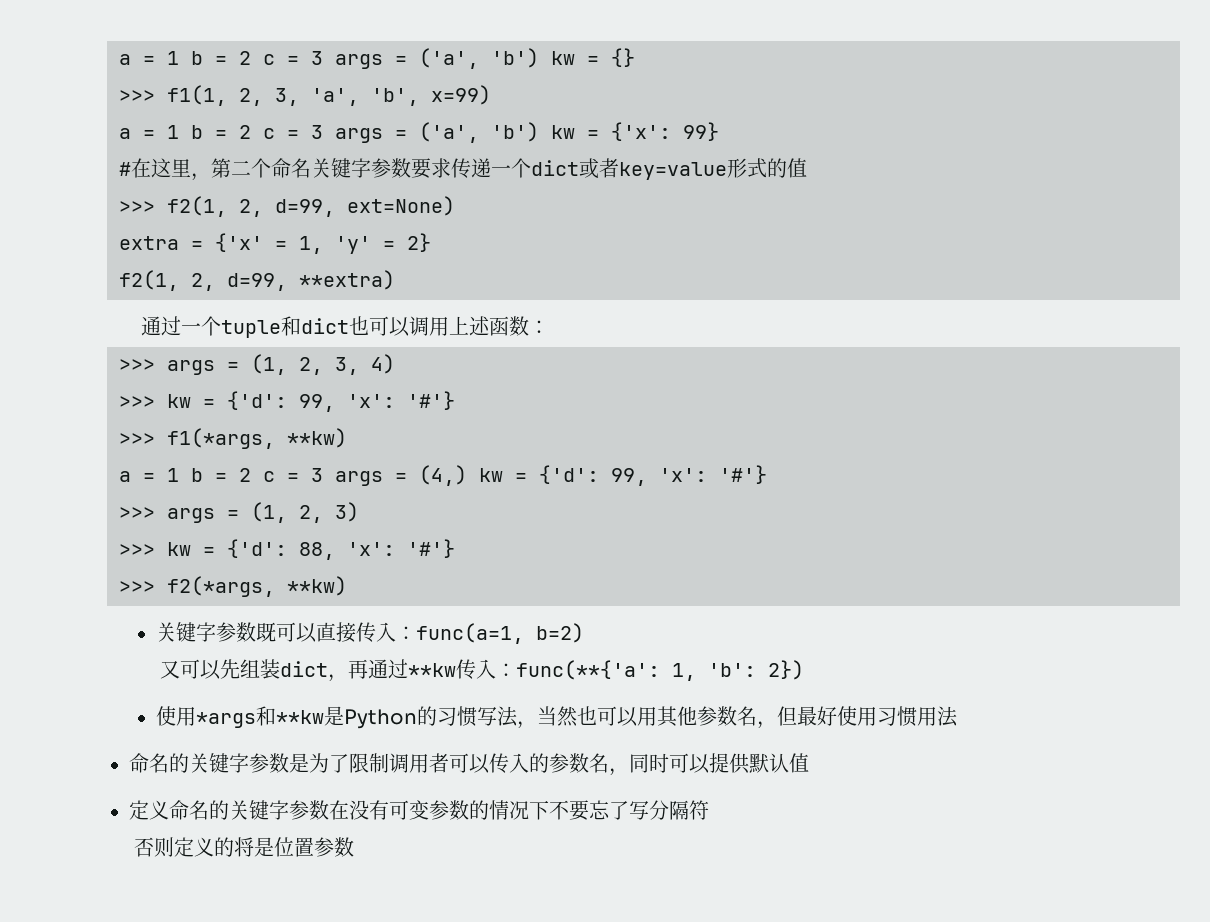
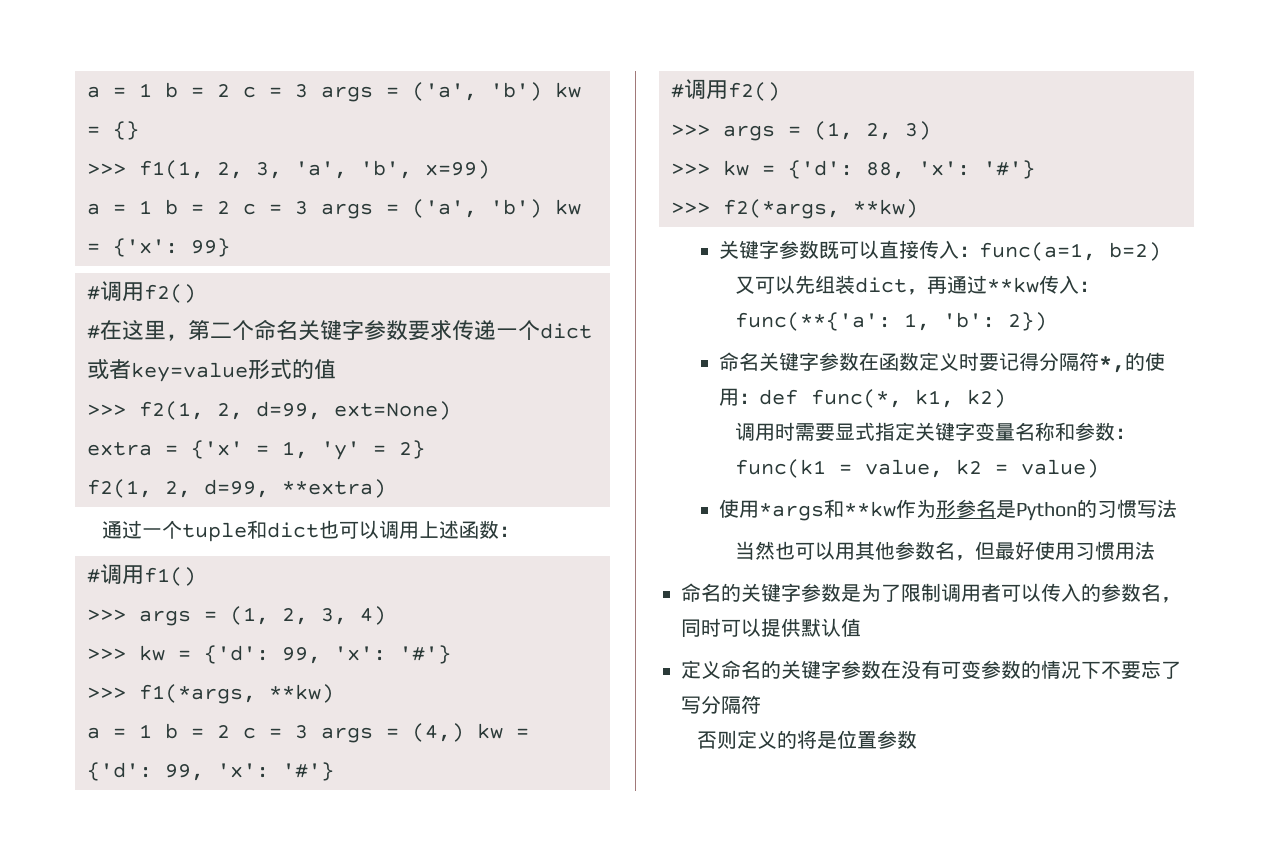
  a = 1 b = 2 c = 3 args = ('a', 'b') kw = {'x': 99}
+ #调用f2()
+ #调用f1()
  a = 1 b = 2 c = 3 args = (4,) kw = {'d': 99, 'x': '#'}
+ #调用f2()
+ 命名关键字参数在函数定义时要记得分隔符*,的使用：def func(*, k1, k2)
+ 调用时需要显式指定关键字变量名称和参数：func(k1 = value, k2 = value)
- 使用*args和**kw是Python的习惯写法，当然也可以用其他参数名，但最好使用习惯用法
+ 使用*args和**kw作为形参名是Python的习惯写法
+ 当然也可以用其他参数名，但最好使用习惯用法

